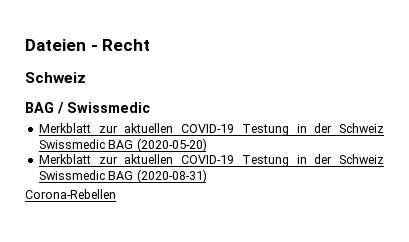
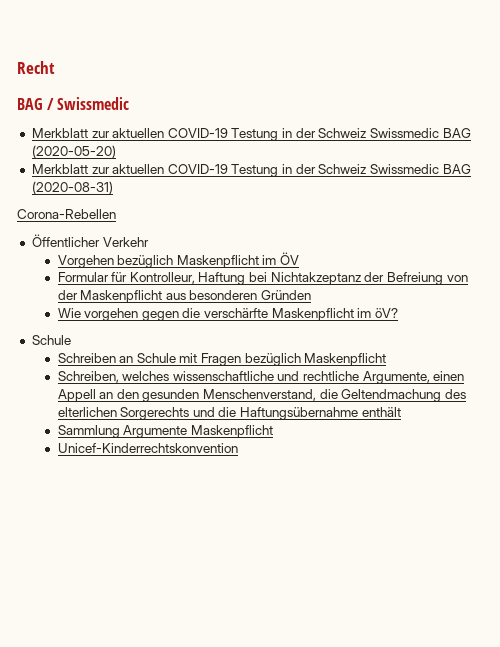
- Dateien - Recht
- Schweiz
+ Recht
+ Öffentlicher Verkehr
+ Vorgehen bezüglich Maskenpflicht im ÖV
+ Formular für Kontrolleur, Haftung bei Nichtakzeptanz der Befreiung von der Maskenpflicht aus besonderen Gründen
+ Wie vorgehen gegen die verschärfte Maskenpflicht im öV?
+ Schule
+ Schreiben an Schule mit Fragen bezüglich Maskenpflicht
+ Schreiben, welches wissenschaftliche und rechtliche Argumente, einen Appell an den gesunden Menschenverstand, die Geltendmachung des elterlichen Sorgerechts und die Haftungsübernahme enthält
+ Sammlung Argumente Maskenpflicht
+ Unicef-Kinderrechtskonvention

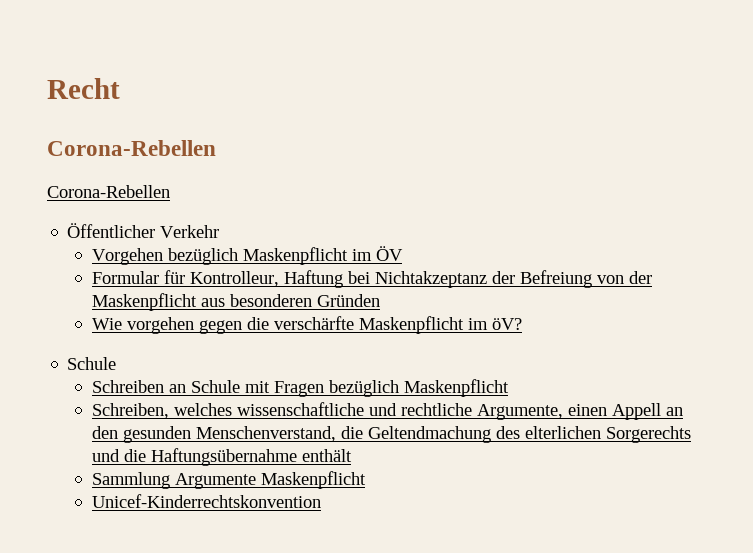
  Recht
- BAG / Swissmedic
- Merkblatt zur aktuellen COVID-19 Testung in der Schweiz Swissmedic BAG (2020-05-20)
- Merkblatt zur aktuellen COVID-19 Testung in der Schweiz Swissmedic BAG (2020-08-31)
+ Corona-Rebellen

